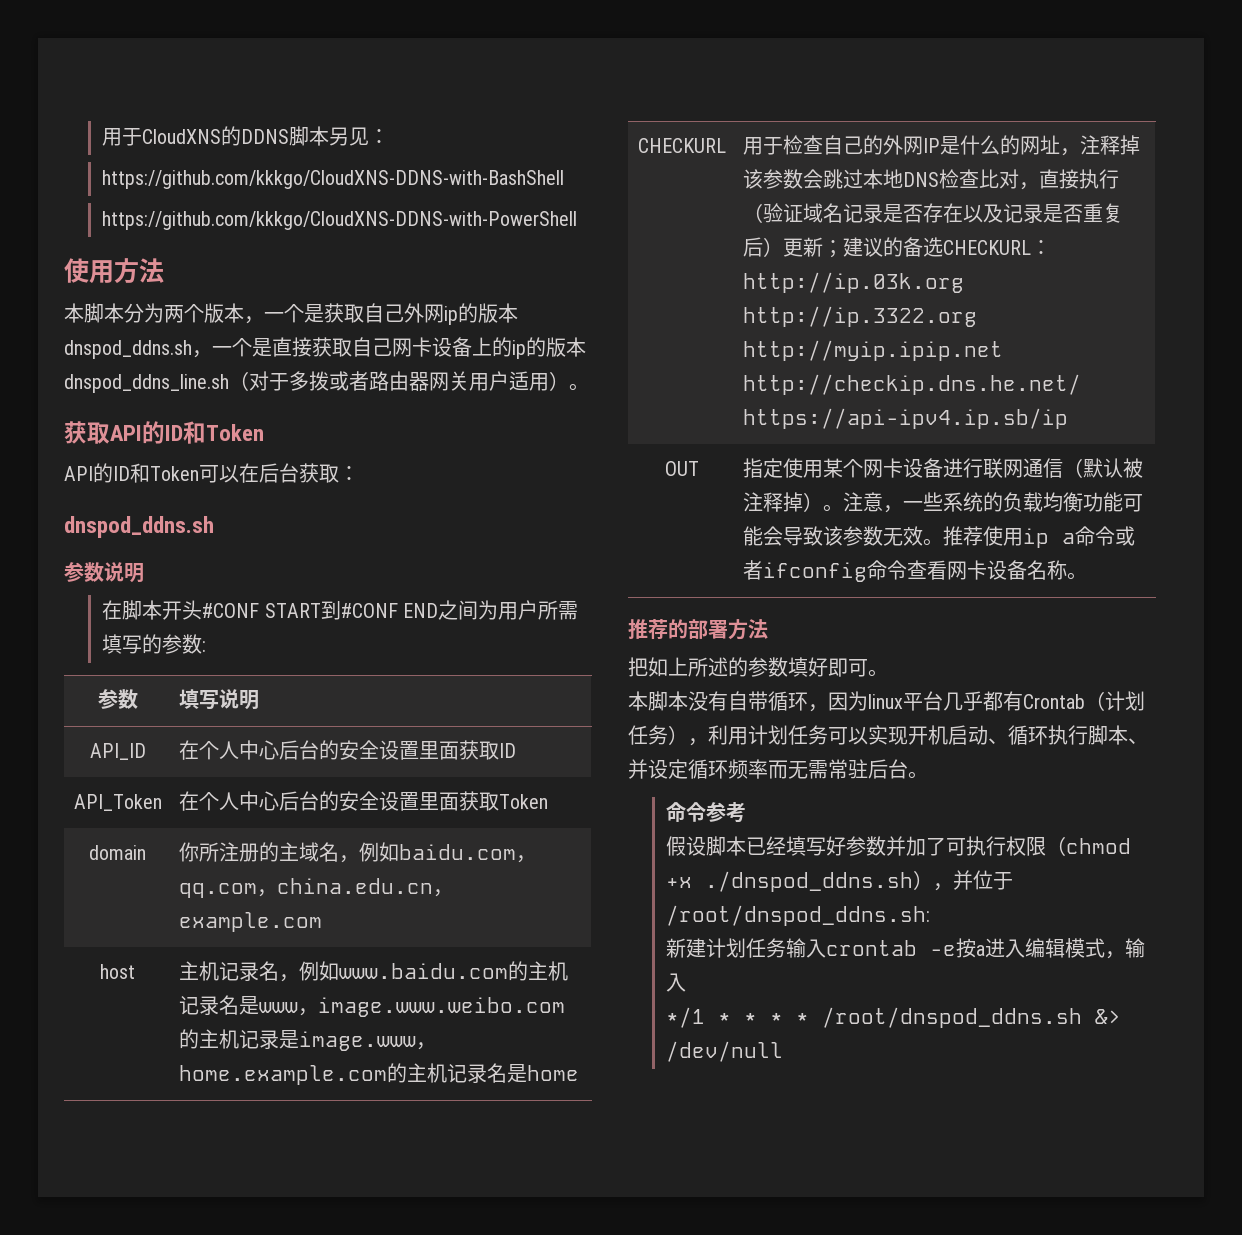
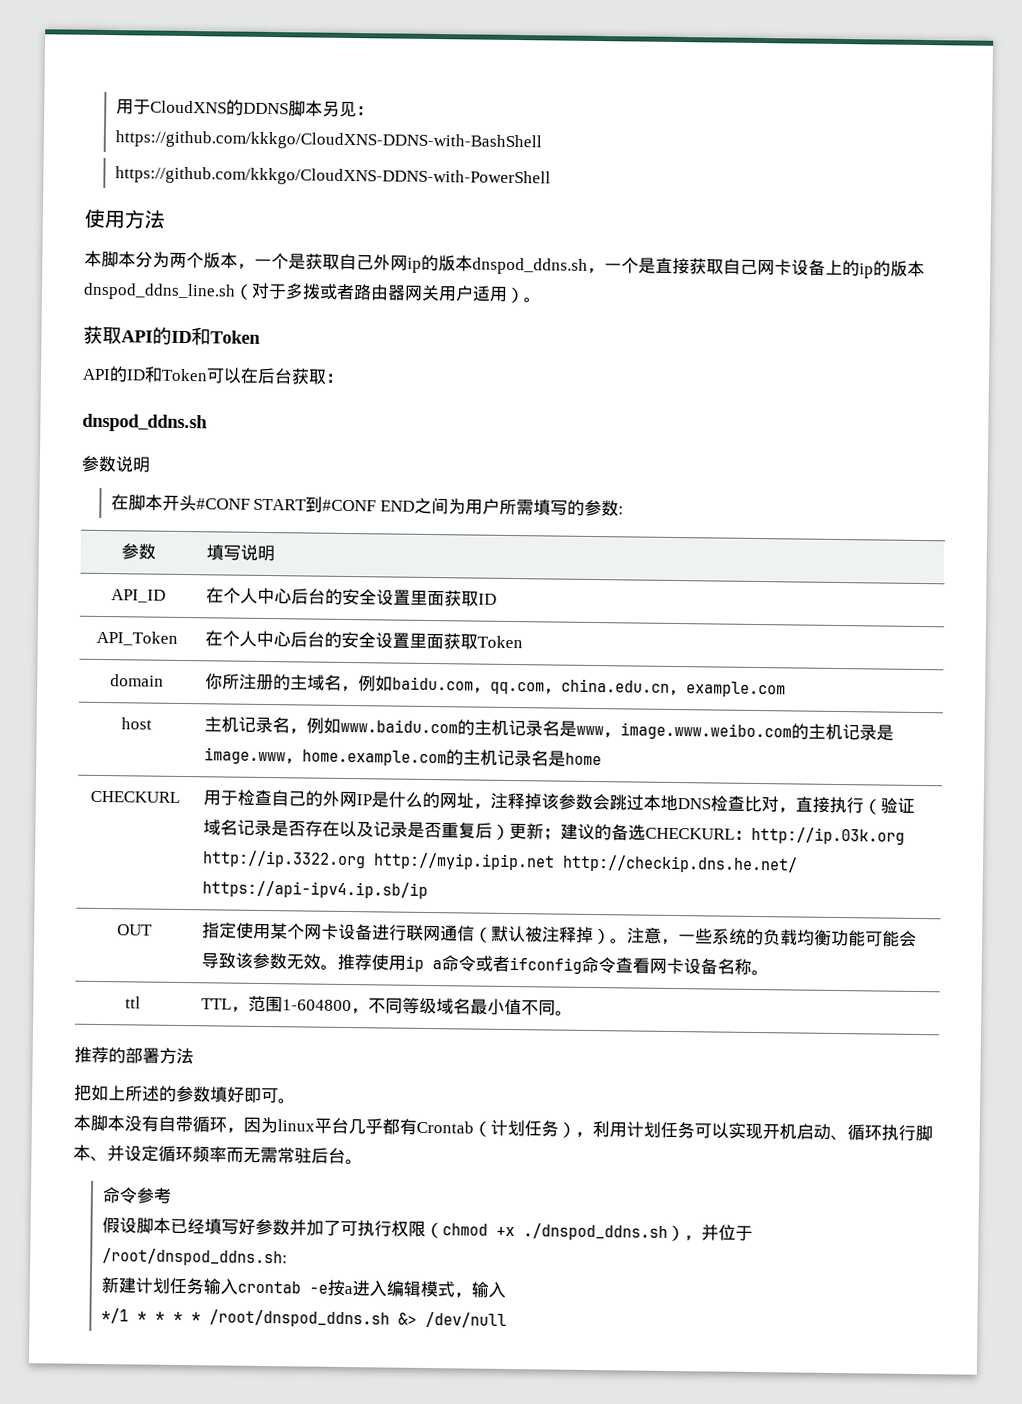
+ ttl | TTL，范围1-604800，不同等级域名最小值不同。

